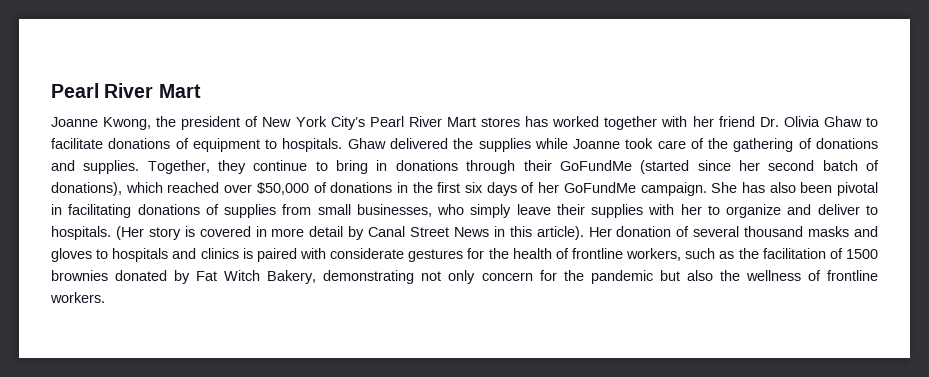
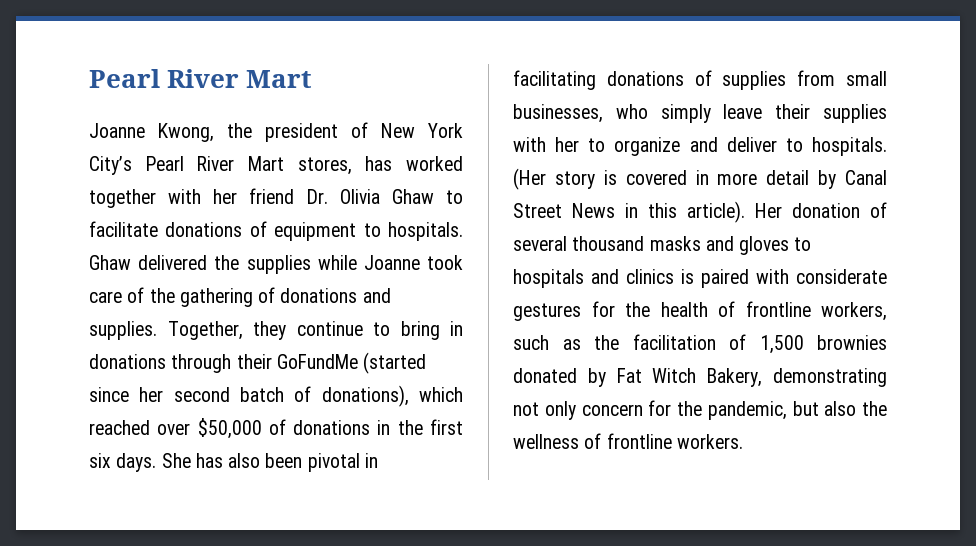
- Joanne Kwong, the president of New York City’s Pearl River Mart stores has worked together with her friend Dr. Olivia Ghaw to facilitate donations of equipment to hospitals.
+ Joanne Kwong, the president of New York City’s Pearl River Mart stores, has worked together with her friend Dr. Olivia Ghaw to facilitate donations of equipment to hospitals.
- Together, they continue to bring in donations through their GoFundMe (started since her second batch of donations), which reached over $50,000 of donations in the first six days of her GoFundMe campaign.
+ Together, they continue to bring in donations through their GoFundMe (started since her second batch of donations), which reached over $50,000 of donations in the first six days.
- Her donation of several thousand masks and gloves to hospitals and clinics is paired with considerate gestures for the health of frontline workers, such as the facilitation of 1500 brownies donated by Fat Witch Bakery, demonstrating not only concern for the pandemic but also the wellness of frontline workers.
+ Her donation of several thousand masks and gloves to hospitals and clinics is paired with considerate gestures for the health of frontline workers, such as the facilitation of 1,500 brownies donated by Fat Witch Bakery, demonstrating not only concern for the pandemic, but also the wellness of frontline workers.

